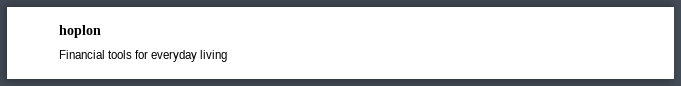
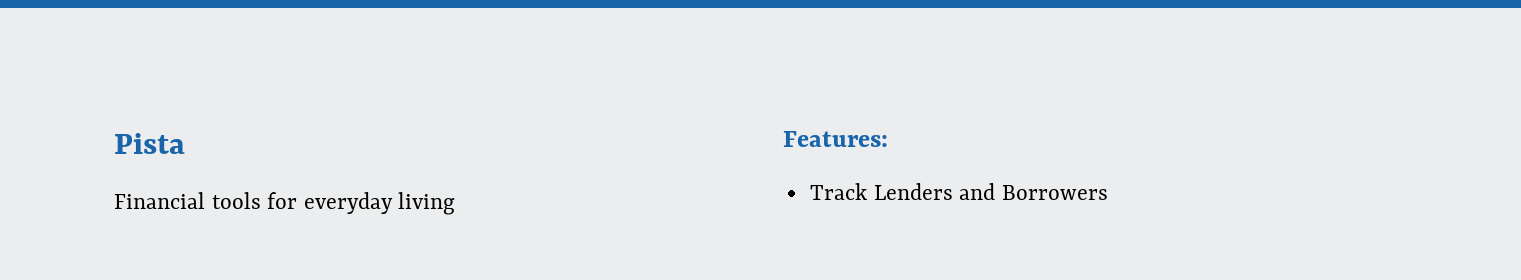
- hoplon
+ Pista
+ Features:
+ Track Lenders and Borrowers

